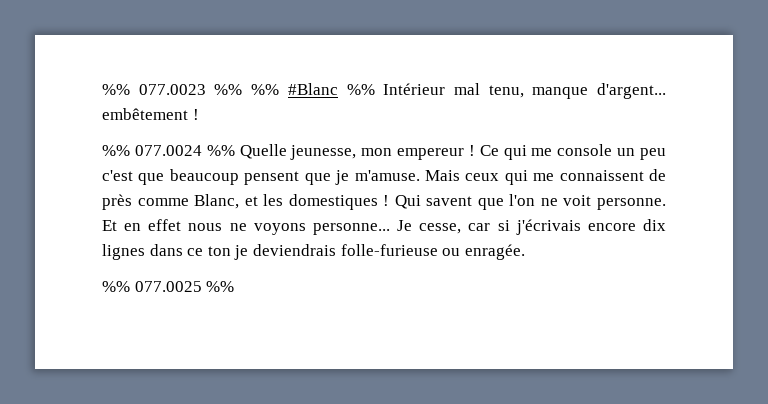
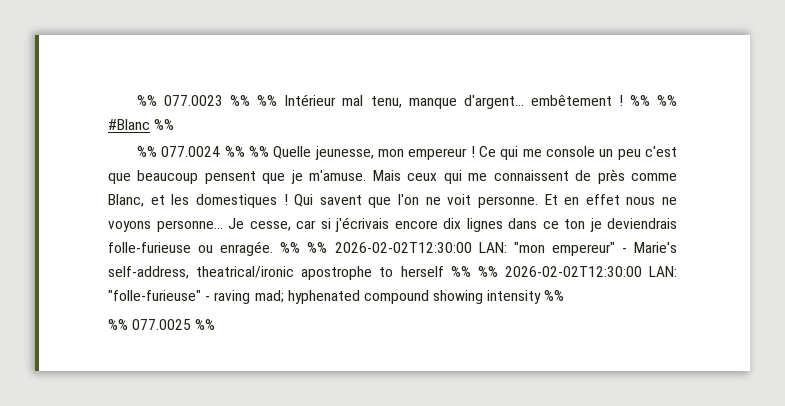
- %% 077.0023 %% %% #Blanc %% Intérieur mal tenu, manque d'argent... embêtement !
+ %% 077.0023 %% %% Intérieur mal tenu, manque d'argent... embêtement ! %% %% #Blanc %%
- %% 077.0024 %% Quelle jeunesse, mon empereur !
+ %% 077.0024 %% %% Quelle jeunesse, mon empereur !
+ %% %% 2026-02-02T12:30:00 LAN: "mon empereur" - Marie's self-address, theatrical/ironic apostrophe to herself %% %% 2026-02-02T12:30:00 LAN: "folle-furieuse" - raving mad; hyphenated compound showing intensity %%

